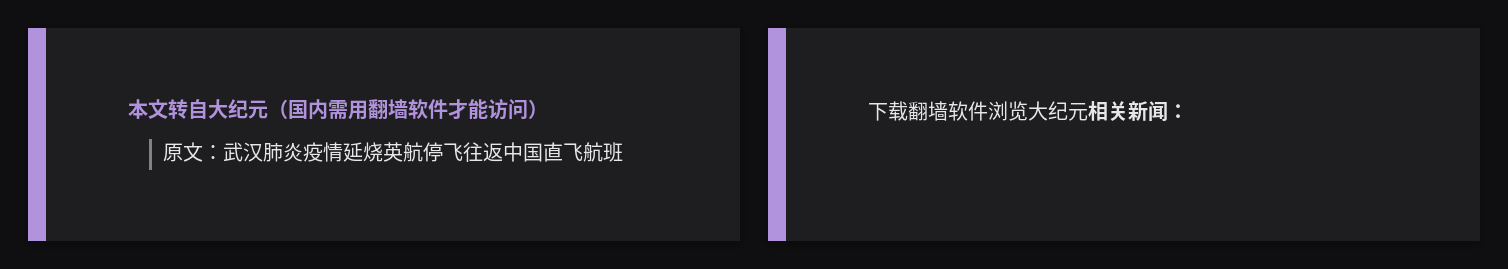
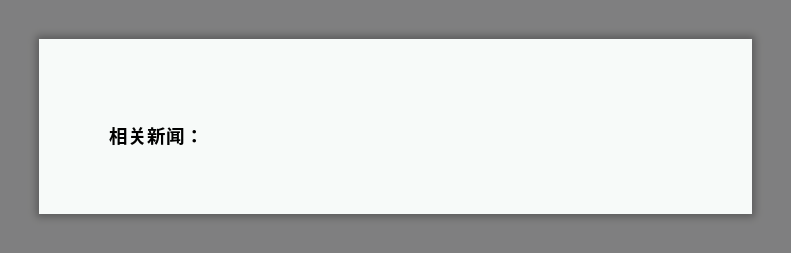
- 本文转自大纪元（国内需用翻墙软件才能访问）
- 原文：武汉肺炎疫情延烧英航停飞往返中国直飞航班
- 下载翻墙软件浏览大纪元相关新闻：
+ 相关新闻：

